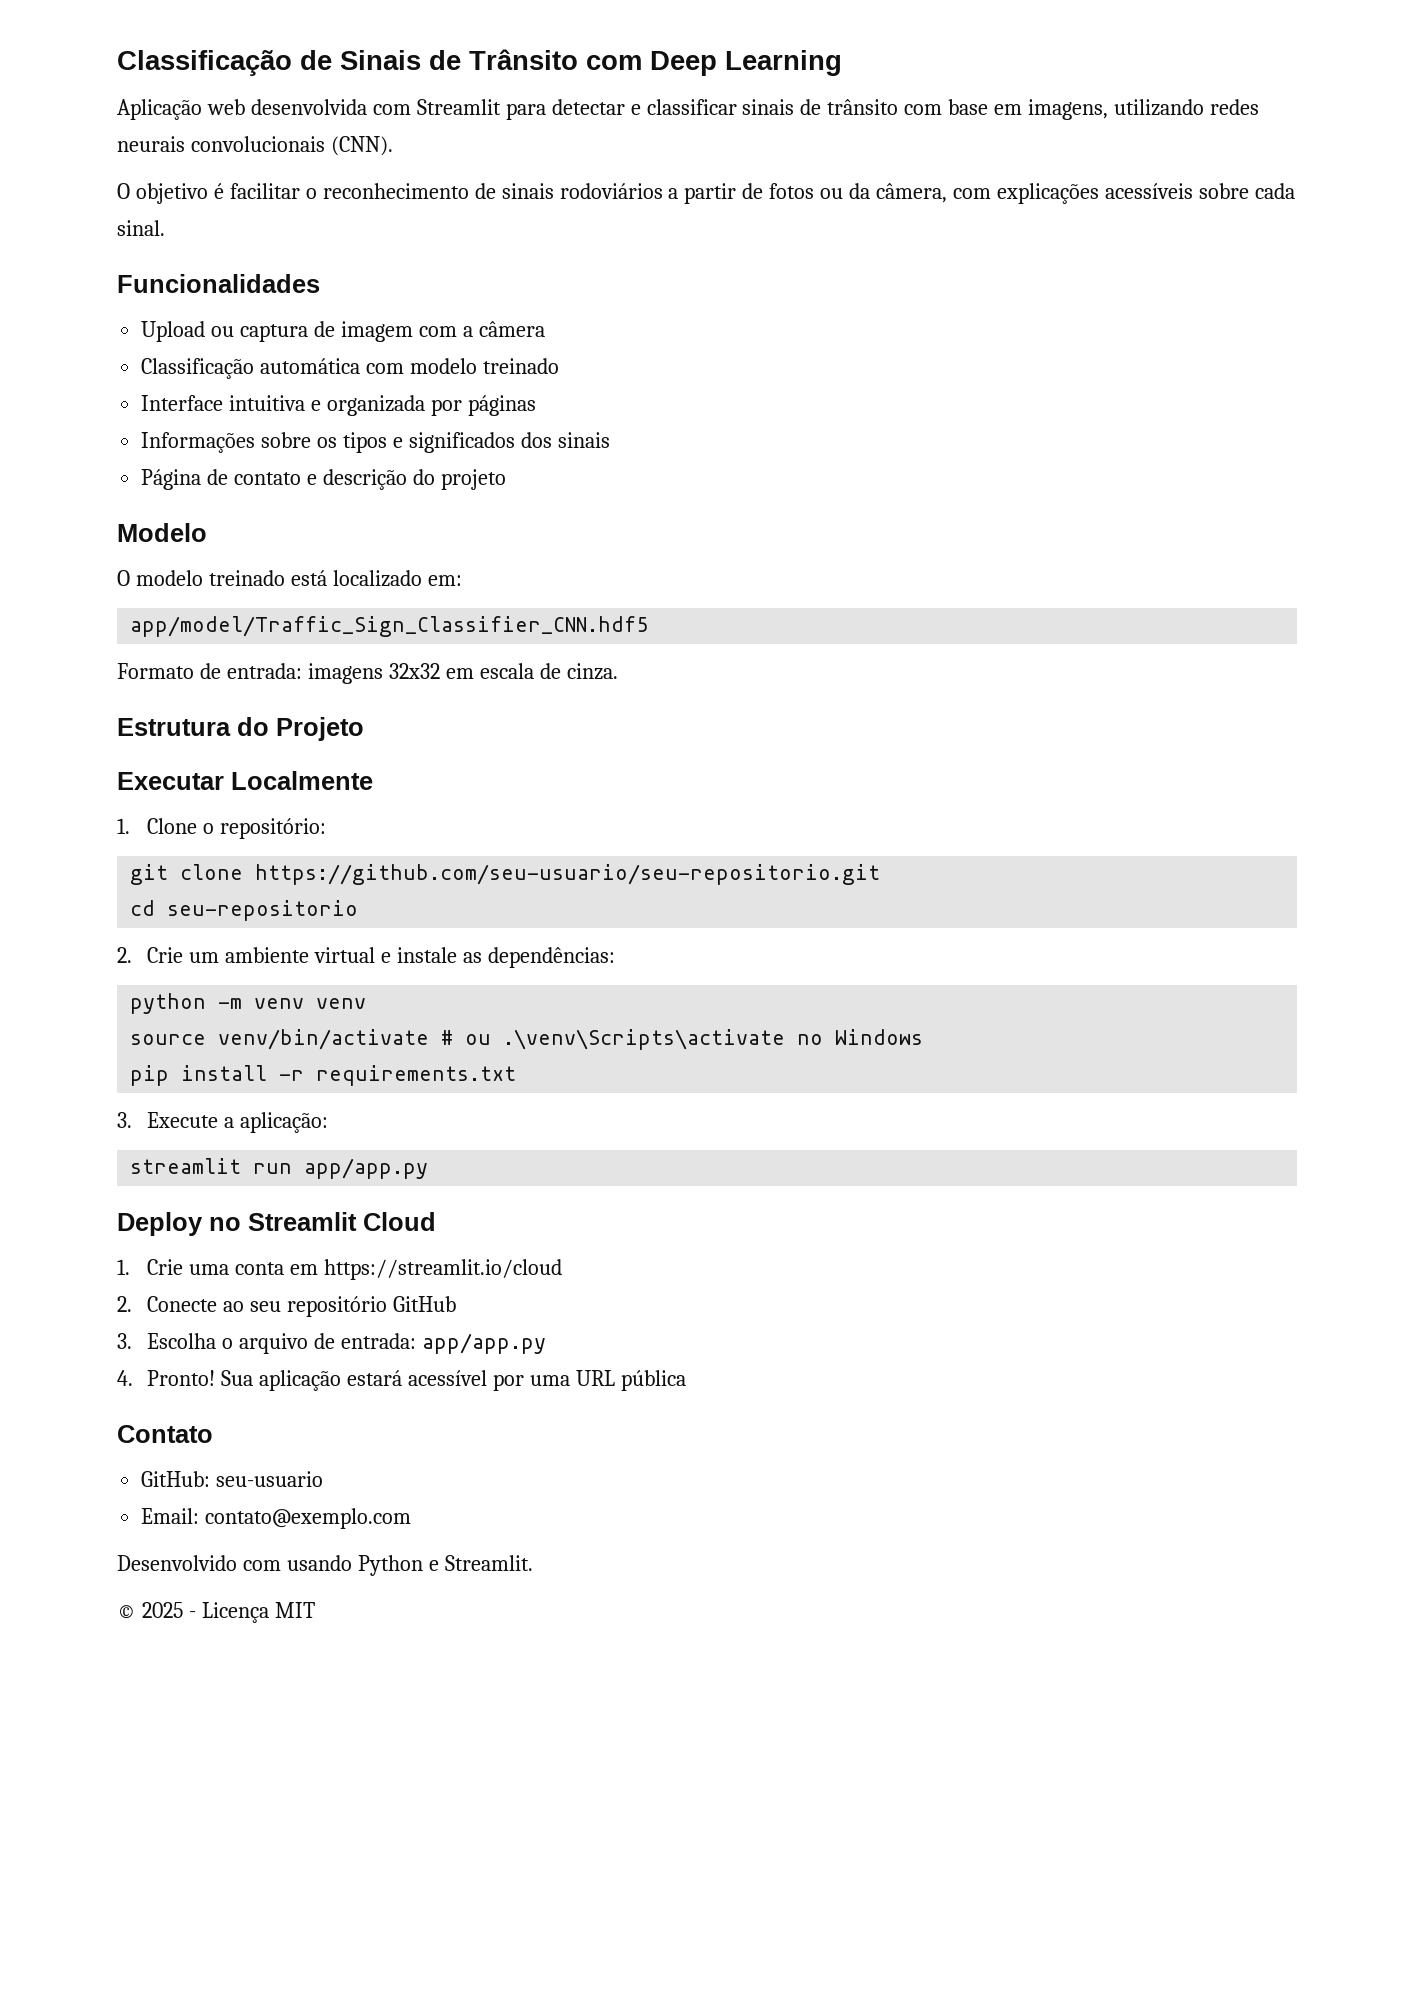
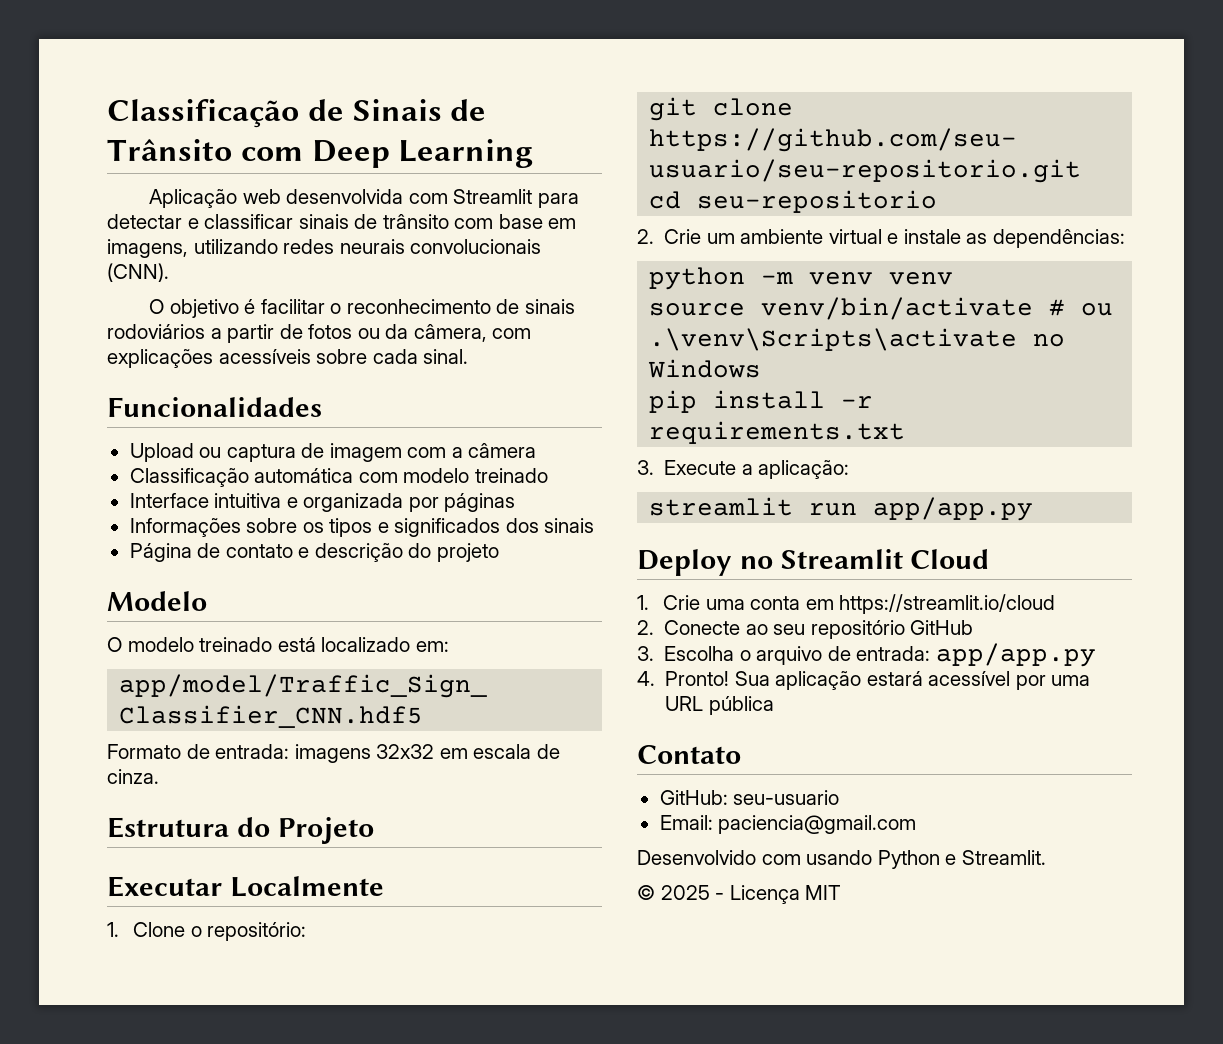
- Email: contato@exemplo.com
+ Email: paciencia@gmail.com

